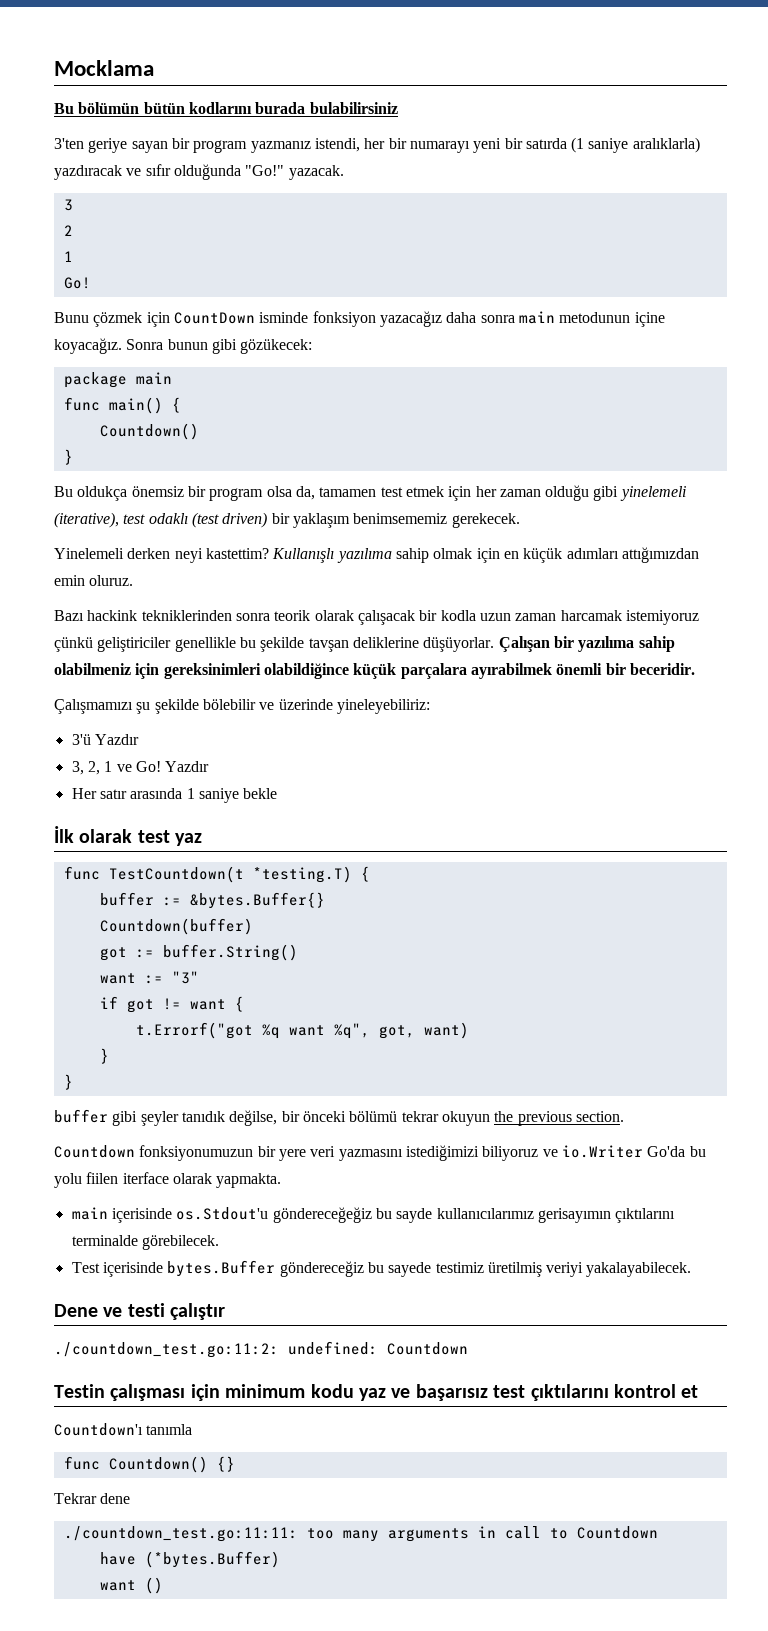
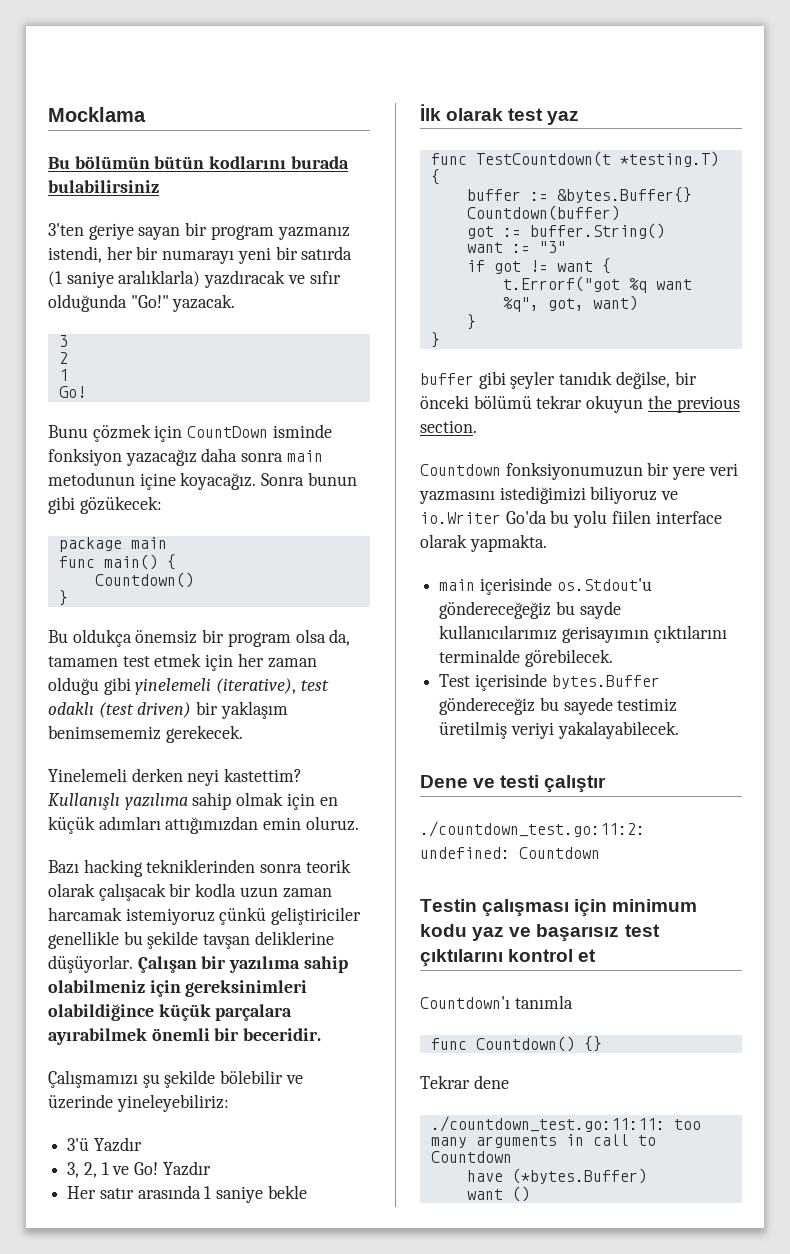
- Bazı hackink tekniklerinden sonra teorik olarak çalışacak bir kodla uzun zaman harcamak istemiyoruz çünkü geliştiriciler genellikle bu şekilde tavşan deliklerine düşüyorlar.
+ Bazı hacking tekniklerinden sonra teorik olarak çalışacak bir kodla uzun zaman harcamak istemiyoruz çünkü geliştiriciler genellikle bu şekilde tavşan deliklerine düşüyorlar.
- Countdown fonksiyonumuzun bir yere veri yazmasını istediğimizi biliyoruz ve io.Writer Go'da bu yolu fiilen iterface olarak yapmakta.
+ Countdown fonksiyonumuzun bir yere veri yazmasını istediğimizi biliyoruz ve io.Writer Go'da bu yolu fiilen interface olarak yapmakta.

